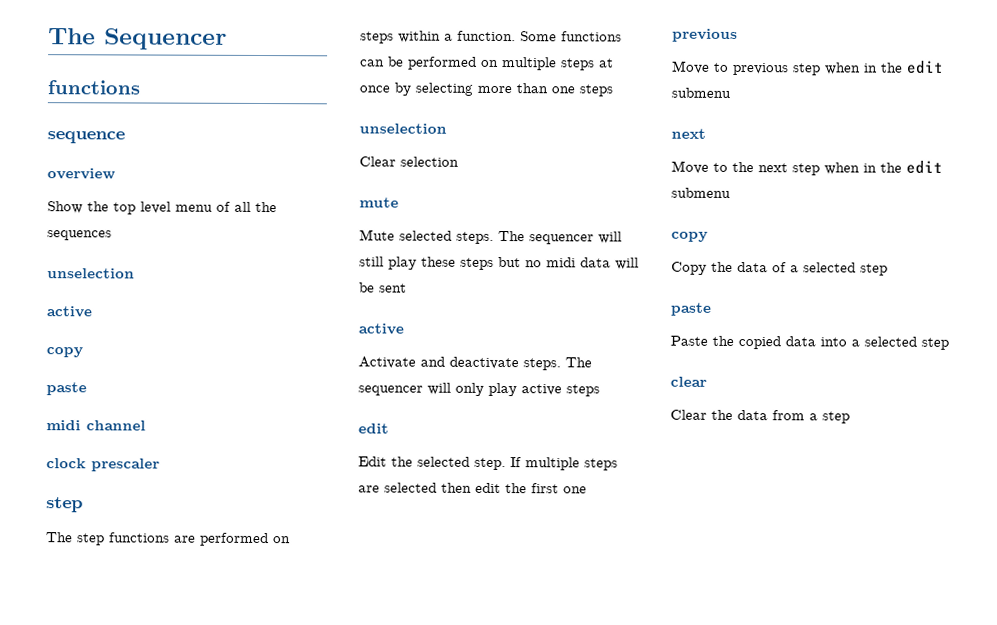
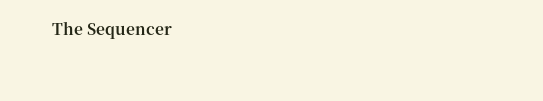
  The Sequencer
- functions
- sequence
- overview
- Show the top level menu of all the sequences
- unselection
- active
- copy
- paste
- midi channel
- clock prescaler
- step
- The step functions are performed on steps within a function. Some functions can be performed on multiple steps at once by selecting more than one steps
- unselection
- Clear selection
- mute
- Mute selected steps. The sequencer will still play these steps but no midi data will be sent
- active
- Activate and deactivate steps. The sequencer will only play active steps
- edit
- Edit the selected step. If multiple steps are selected then edit the first one
- previous
- Move to previous step when in the edit submenu
- next
- Move to the next step when in the edit submenu
- copy
- Copy the data of a selected step
- paste
- Paste the copied data into a selected step
- clear
- Clear the data from a step

